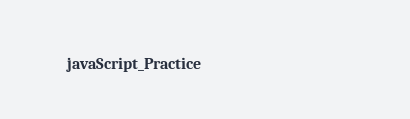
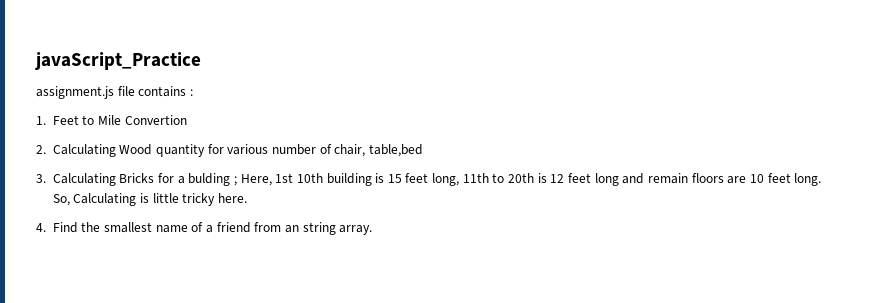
+ assignment.js file contains :
+ 1. Feet to Mile Convertion
+ 2. Calculating Wood quantity for various number of chair, table,bed
+ 3. Calculating Bricks for a bulding ; Here, 1st 10th building is 15 feet long, 11th to 20th is 12 feet long and remain floors are 10 feet long. So, Calculating is little tricky here.
+ 4. Find the smallest name of a friend from an string array.

